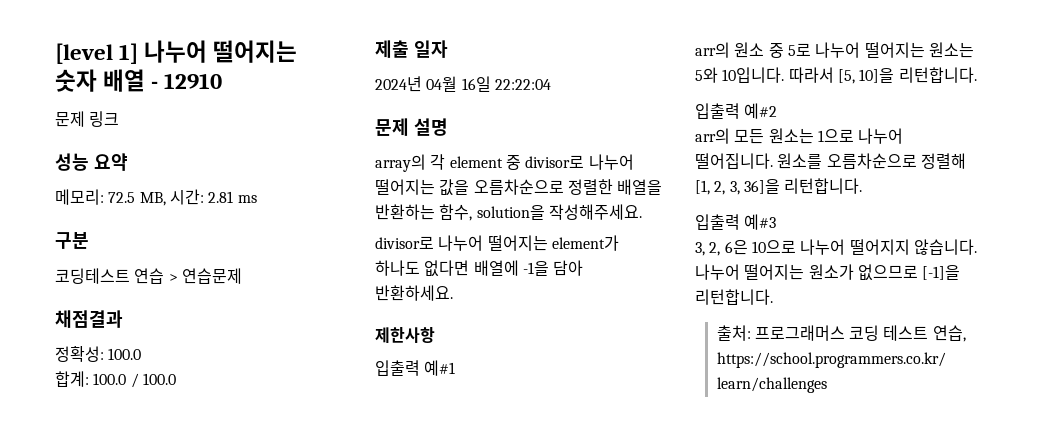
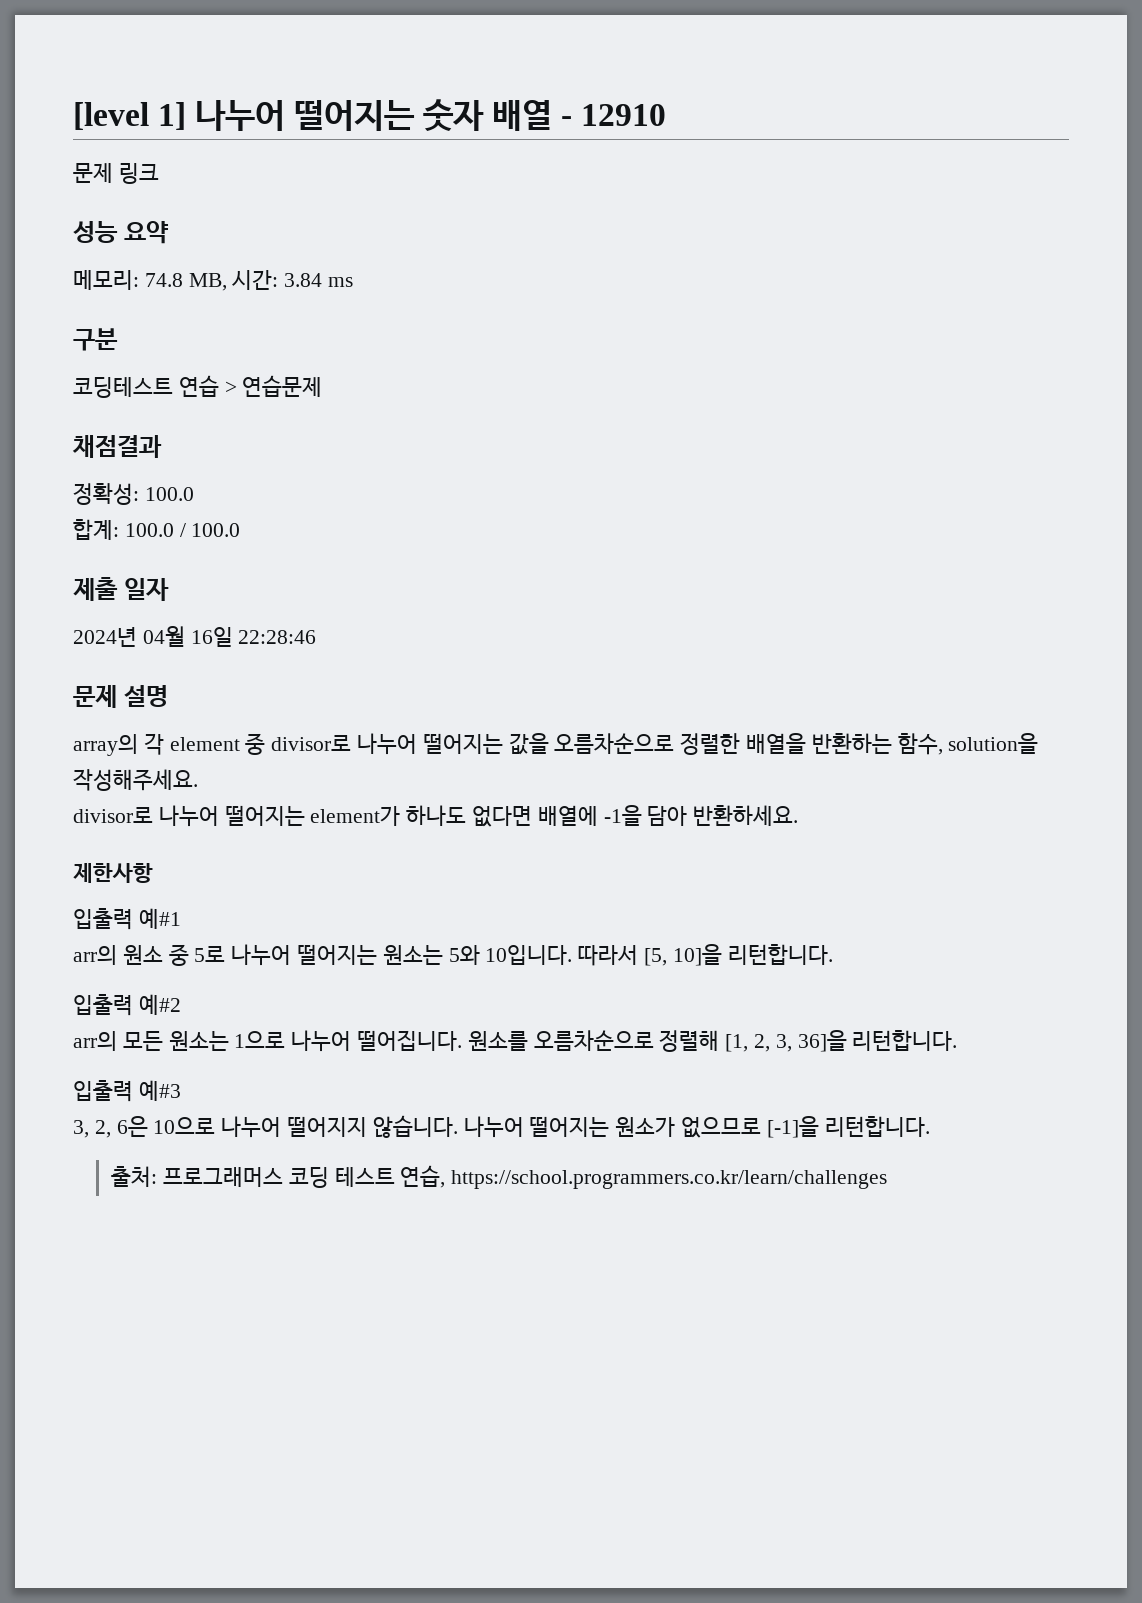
- 메모리: 72.5 MB, 시간: 2.81 ms
+ 메모리: 74.8 MB, 시간: 3.84 ms
- 2024년 04월 16일 22:22:04
+ 2024년 04월 16일 22:28:46

